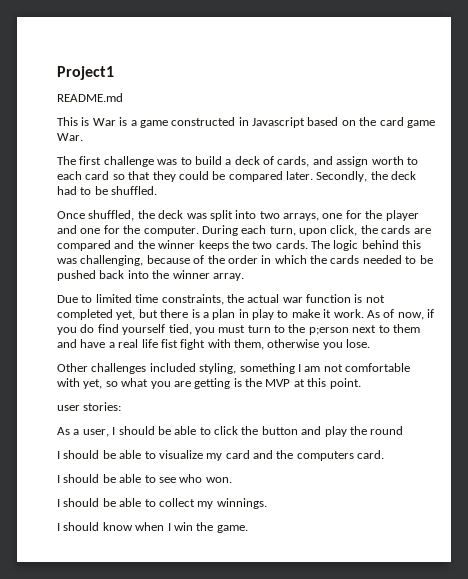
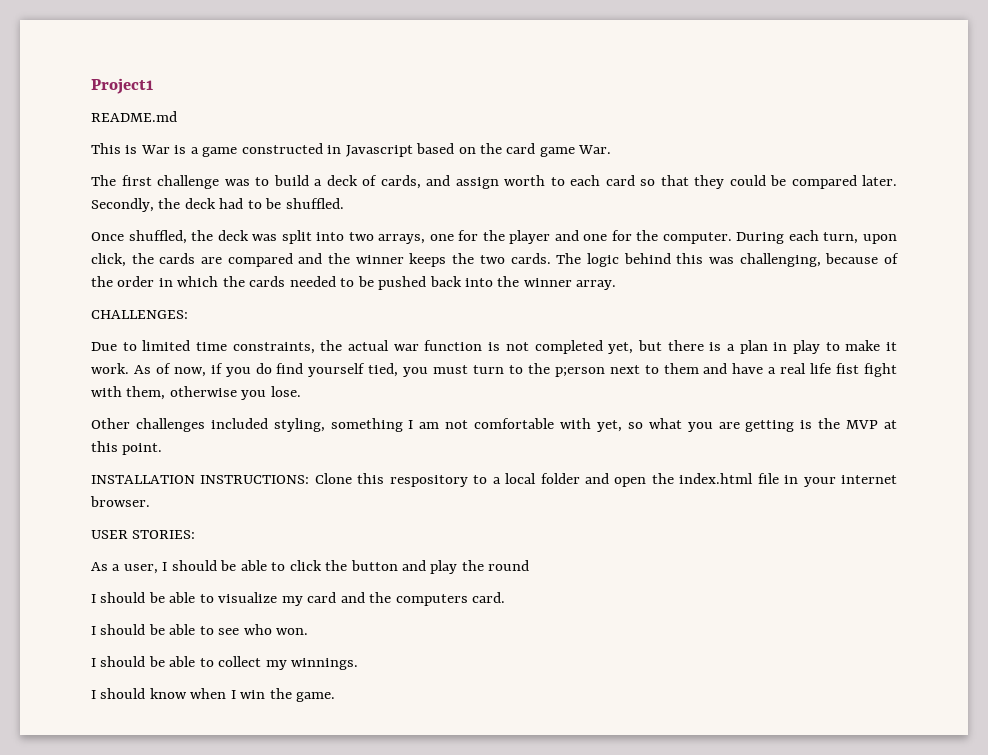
+ CHALLENGES:
- user stories:
+ INSTALLATION INSTRUCTIONS: Clone this respository to a local folder and open the index.html file in your internet browser.
+ USER STORIES:

